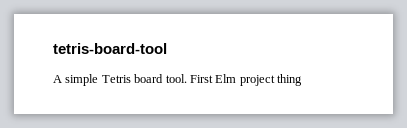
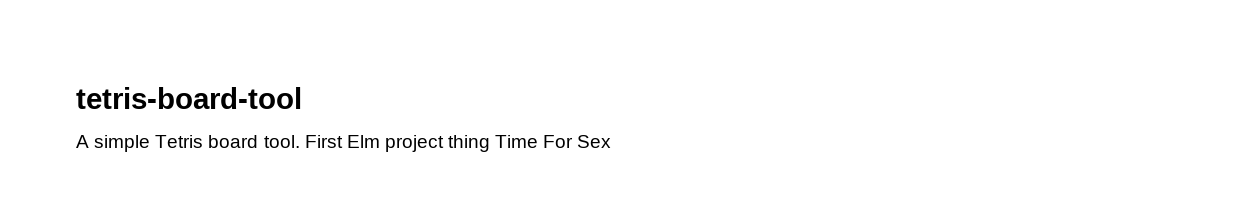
- First Elm project thing
+ First Elm project thing Time For Sex

